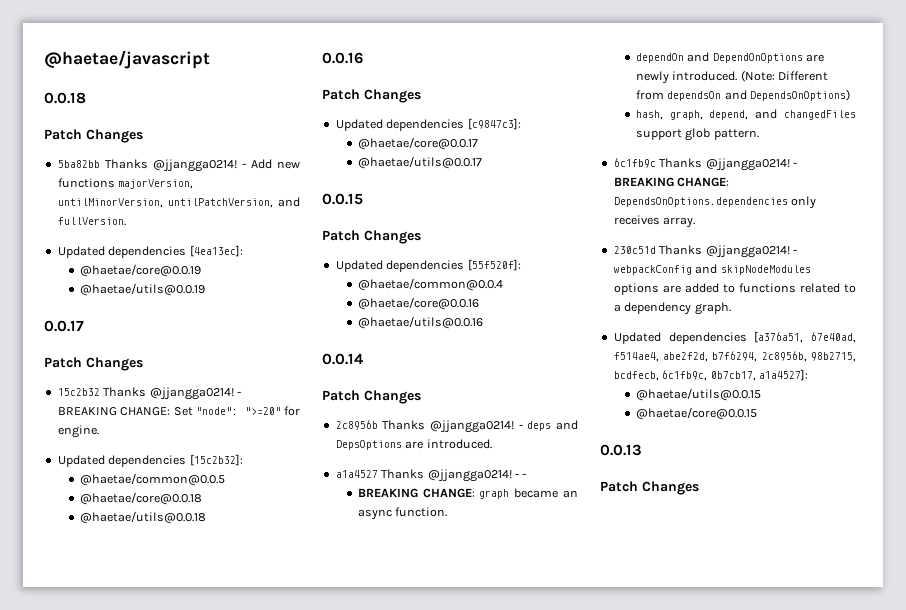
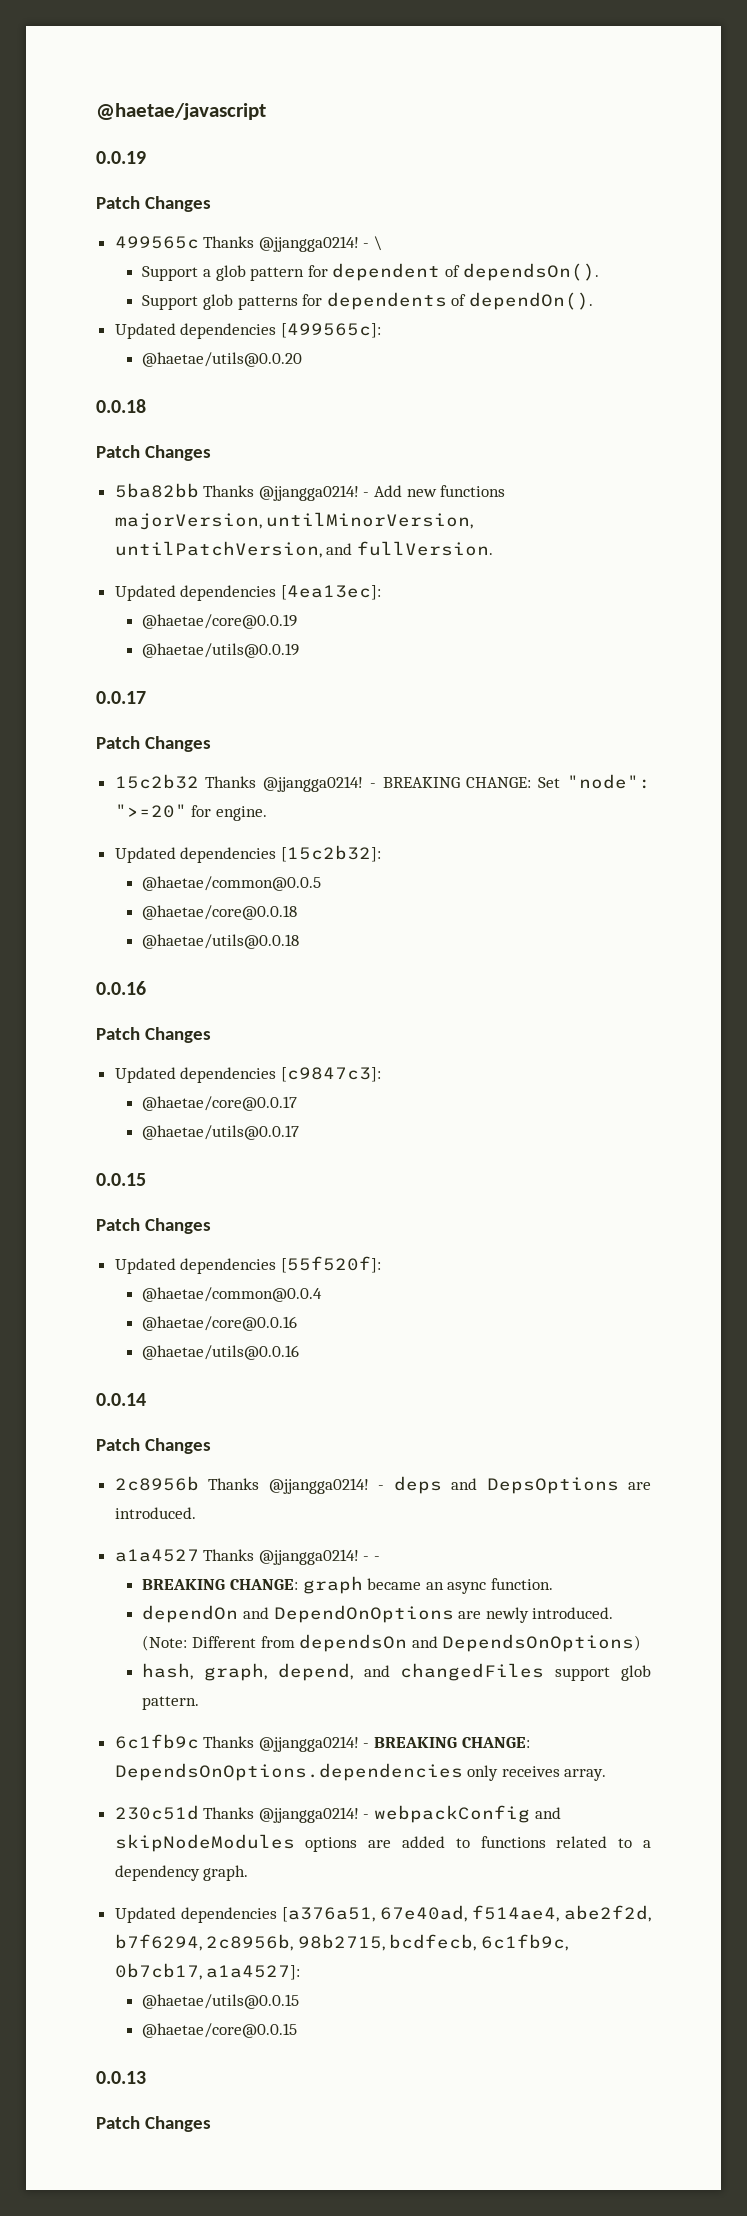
+ 0.0.19
+ Patch Changes
+ 499565c Thanks @jjangga0214! - \
+ Support a glob pattern for dependent of dependsOn().
+ Support glob patterns for dependents of dependOn().
+ Updated dependencies [499565c]:
+ @haetae/utils@0.0.20

